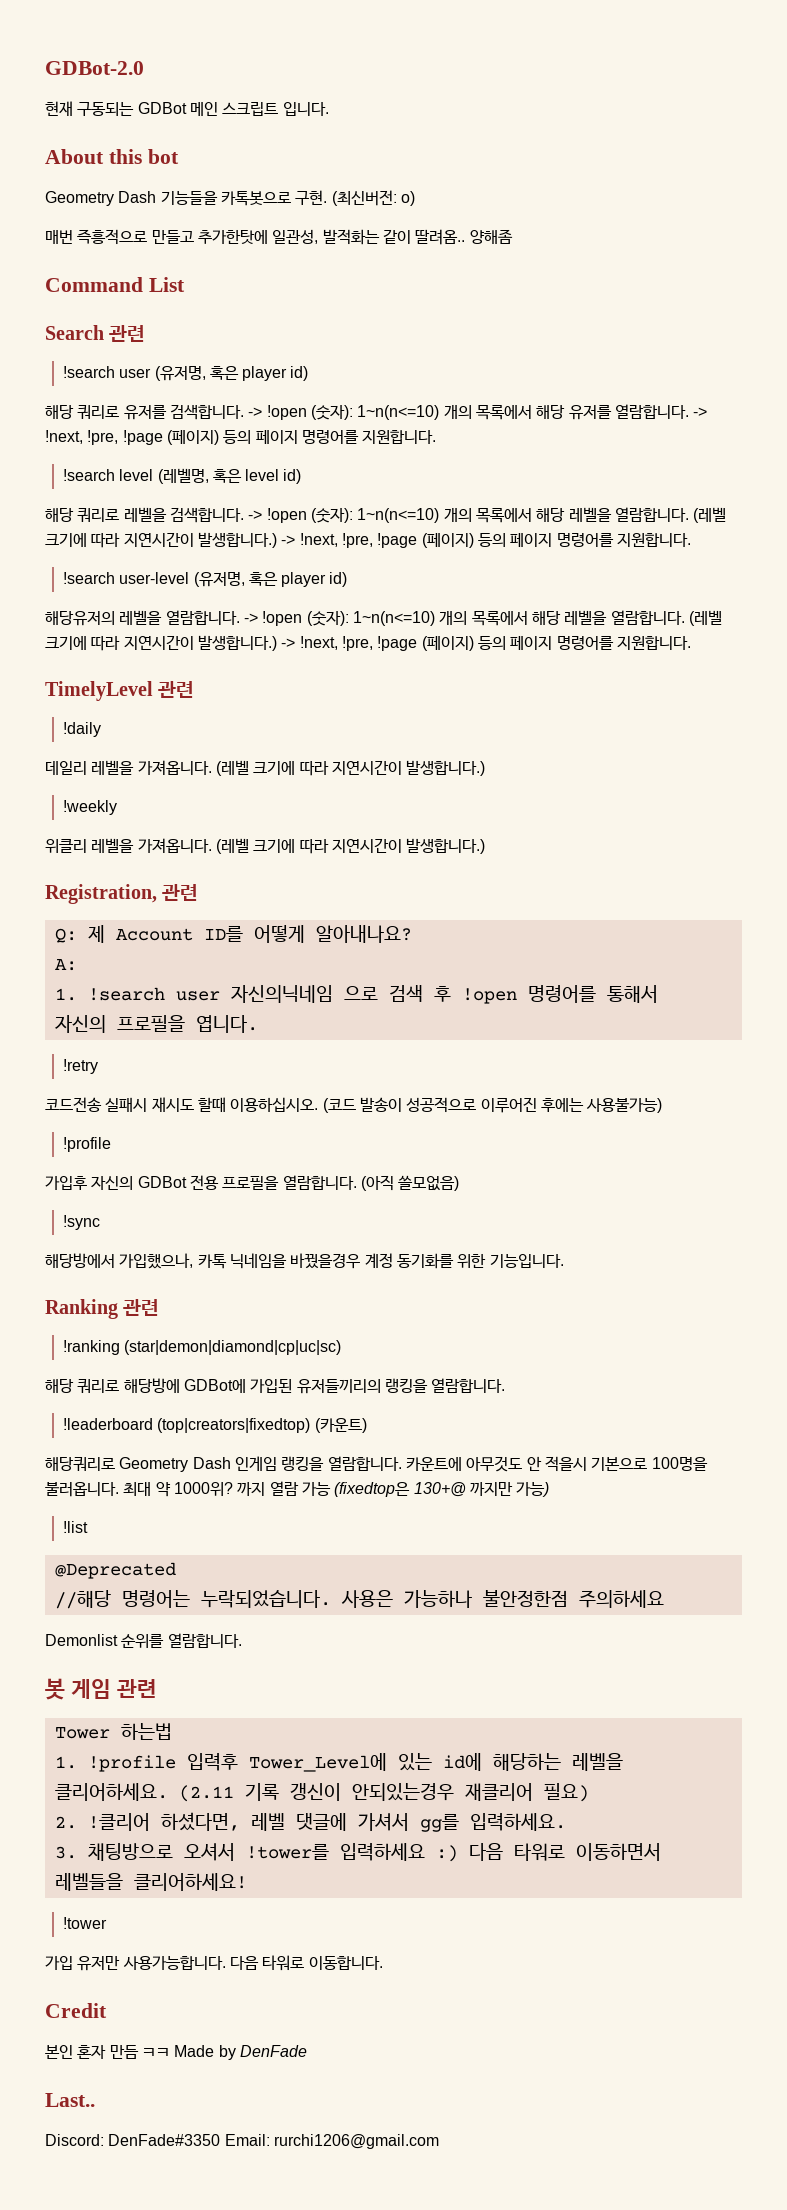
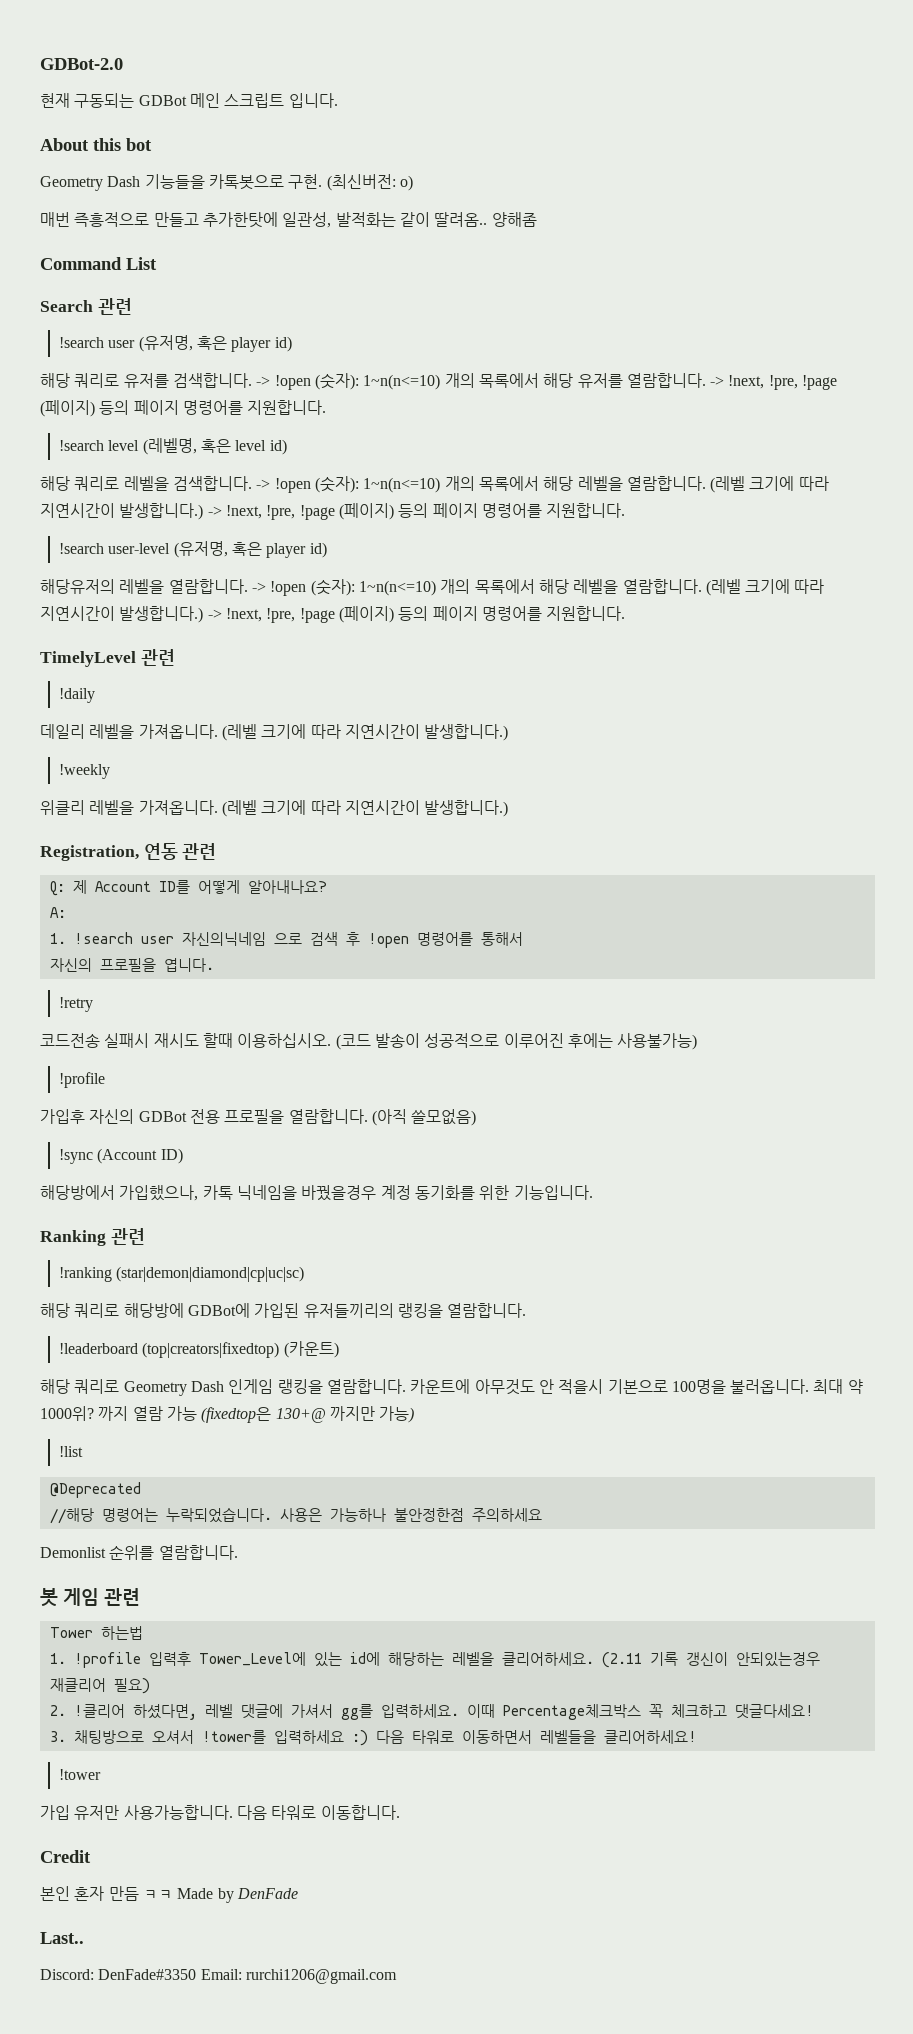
- Registration, 관련
+ Registration, 연동 관련
- !sync
+ !sync (Account ID)
- 해당쿼리로 Geometry Dash 인게임 랭킹을 열람합니다.
+ 해당 쿼리로 Geometry Dash 인게임 랭킹을 열람합니다.
+ 이때 Percentage체크박스 꼭 체크하고 댓글다세요!

